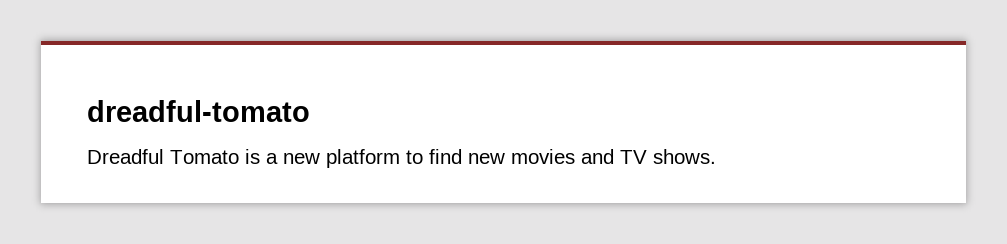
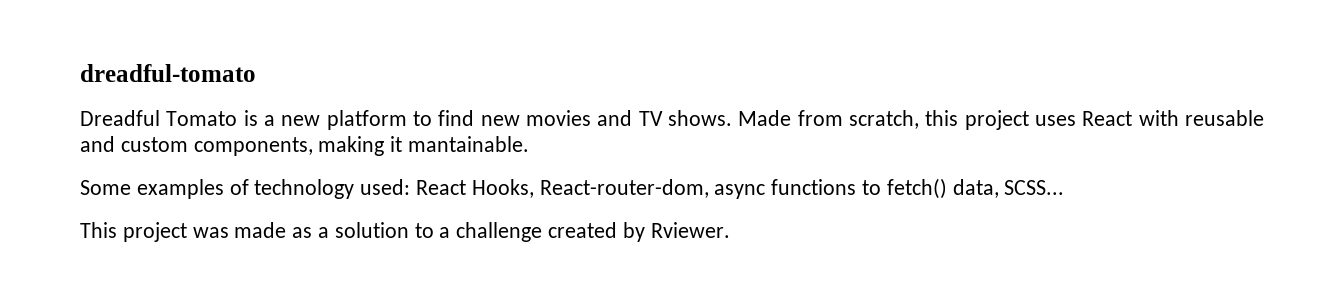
+ Made from scratch, this project uses React with reusable and custom components, making it mantainable.
+ Some examples of technology used: React Hooks, React-router-dom, async functions to fetch() data, SCSS...
+ This project was made as a solution to a challenge created by Rviewer.

